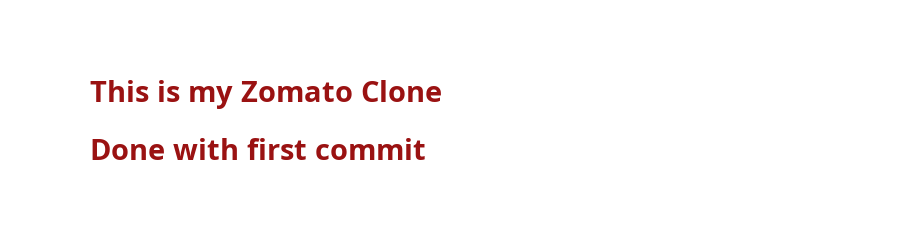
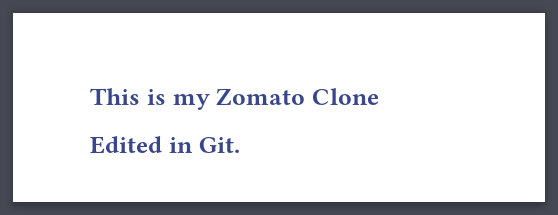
- Done with first commit
+ Edited in Git.

